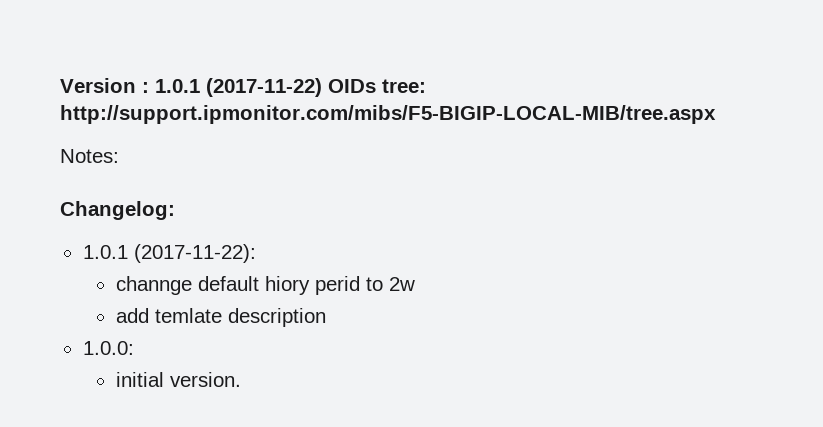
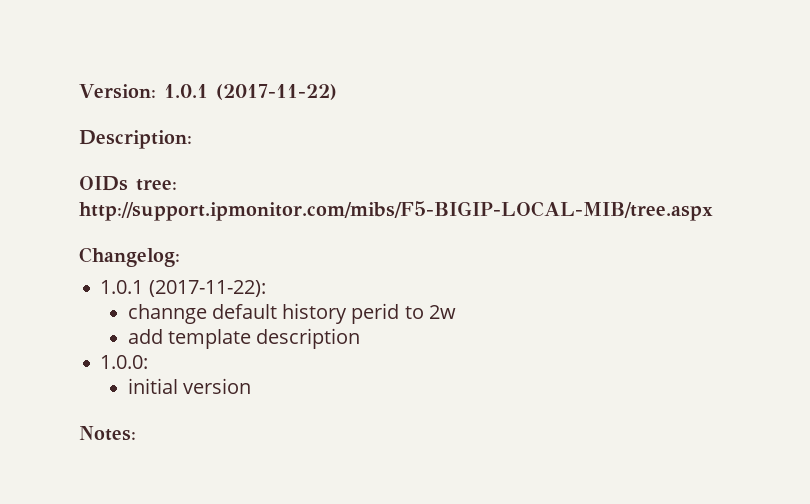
- Version : 1.0.1 (2017-11-22) OIDs tree: http://support.ipmonitor.com/mibs/F5-BIGIP-LOCAL-MIB/tree.aspx
+ Version: 1.0.1 (2017-11-22)
+ Description:
+ OIDs tree: http://support.ipmonitor.com/mibs/F5-BIGIP-LOCAL-MIB/tree.aspx
- Notes:
- channge default hiory perid to 2w
+ channge default history perid to 2w
- add temlate description
+ add template description
- initial version.
+ initial version
+ Notes:

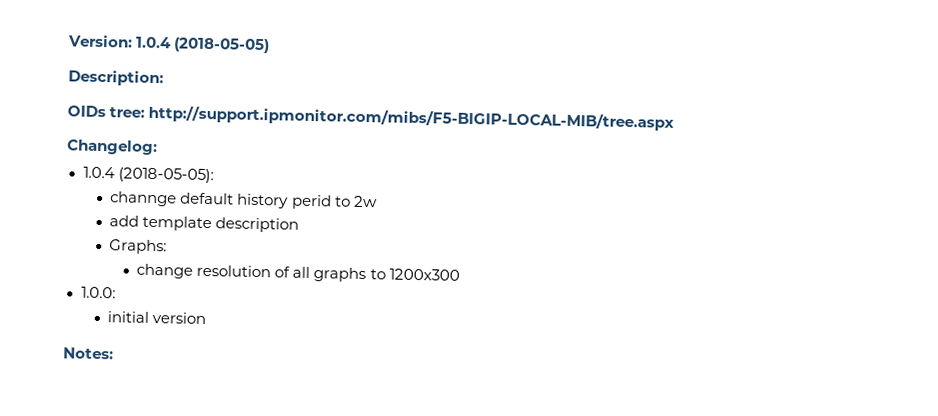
- Version: 1.0.1 (2017-11-22)
+ Version: 1.0.4 (2018-05-05)
- 1.0.1 (2017-11-22):
+ 1.0.4 (2018-05-05):
+ Graphs:
+ change resolution of all graphs to 1200x300

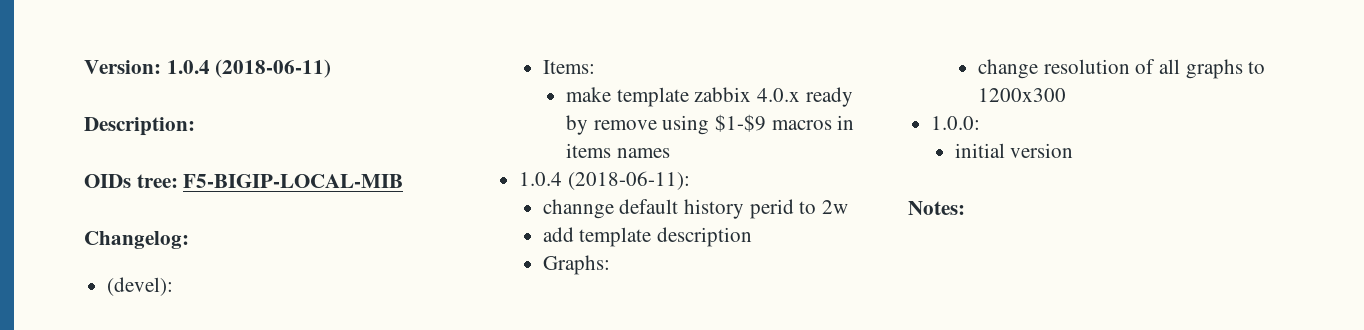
- Version: 1.0.4 (2018-05-05)
+ Version: 1.0.4 (2018-06-11)
- OIDs tree: http://support.ipmonitor.com/mibs/F5-BIGIP-LOCAL-MIB/tree.aspx
+ OIDs tree: F5-BIGIP-LOCAL-MIB
- 1.0.4 (2018-05-05):
+ (devel):
+ Items:
+ make template zabbix 4.0.x ready by remove using $1-$9 macros in items names
+ 1.0.4 (2018-06-11):

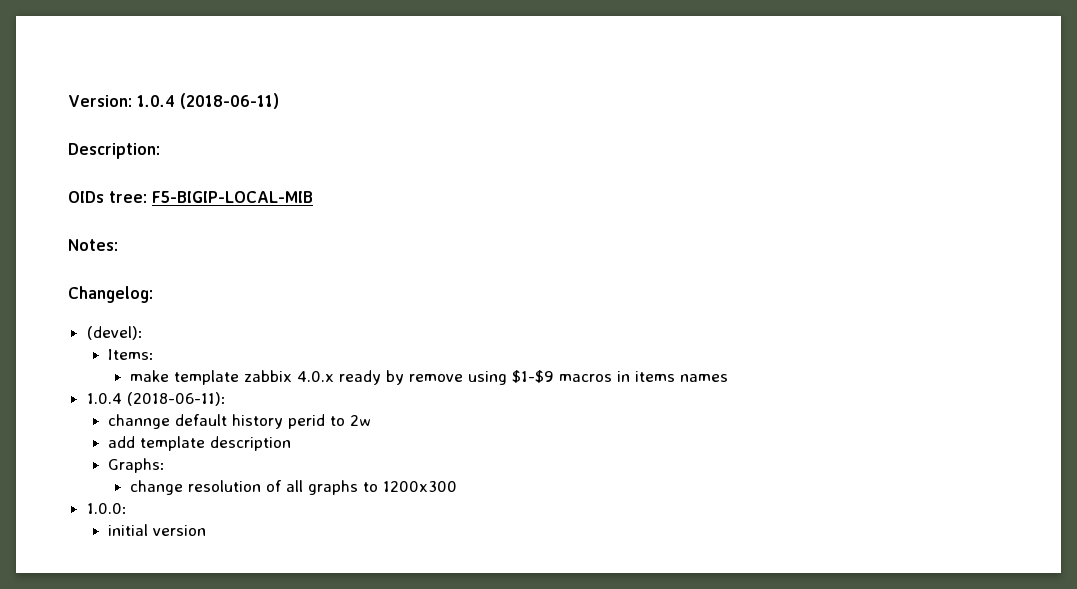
+ Notes:
- Notes:

